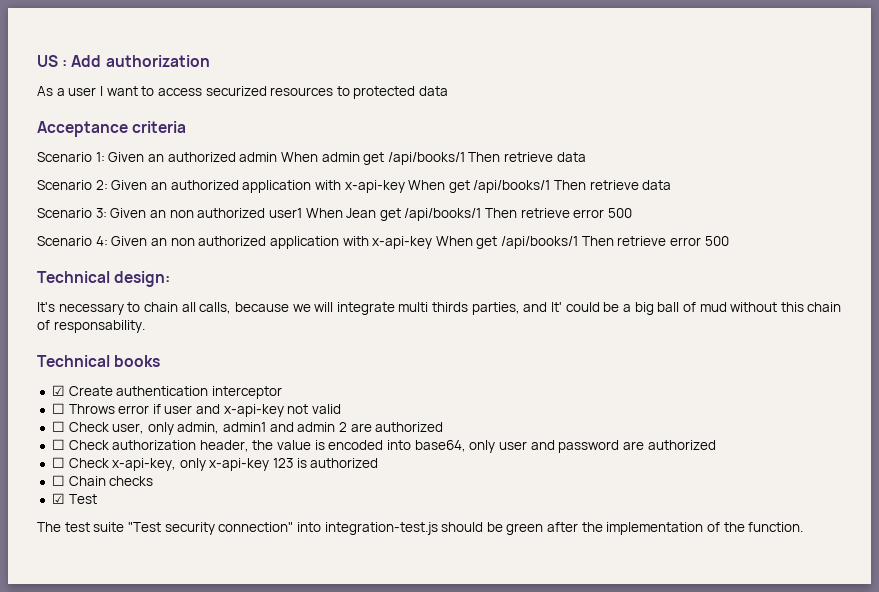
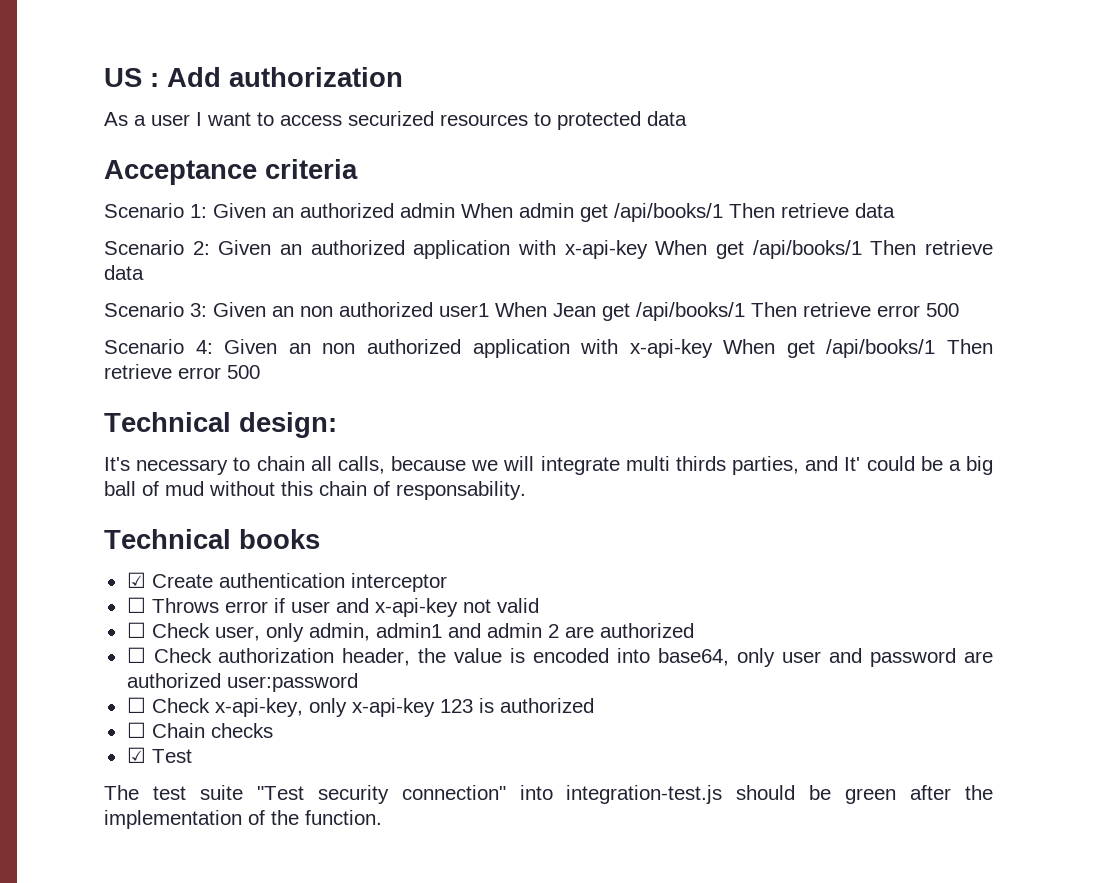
- ☐ Check authorization header, the value is encoded into base64, only user and password are authorized
+ ☐ Check authorization header, the value is encoded into base64, only user and password are authorized user:password

